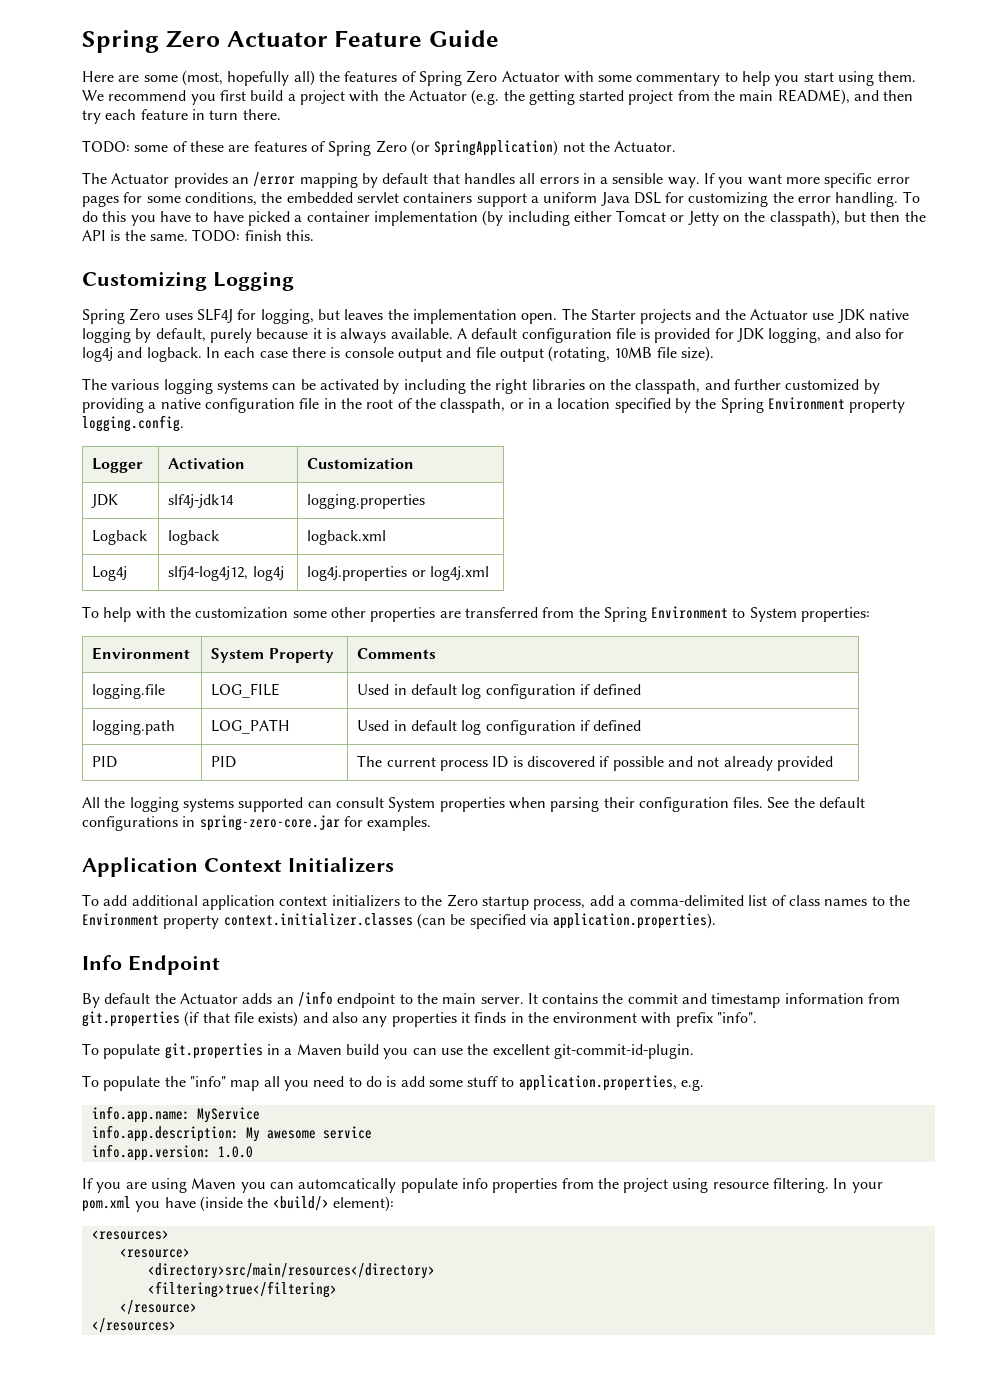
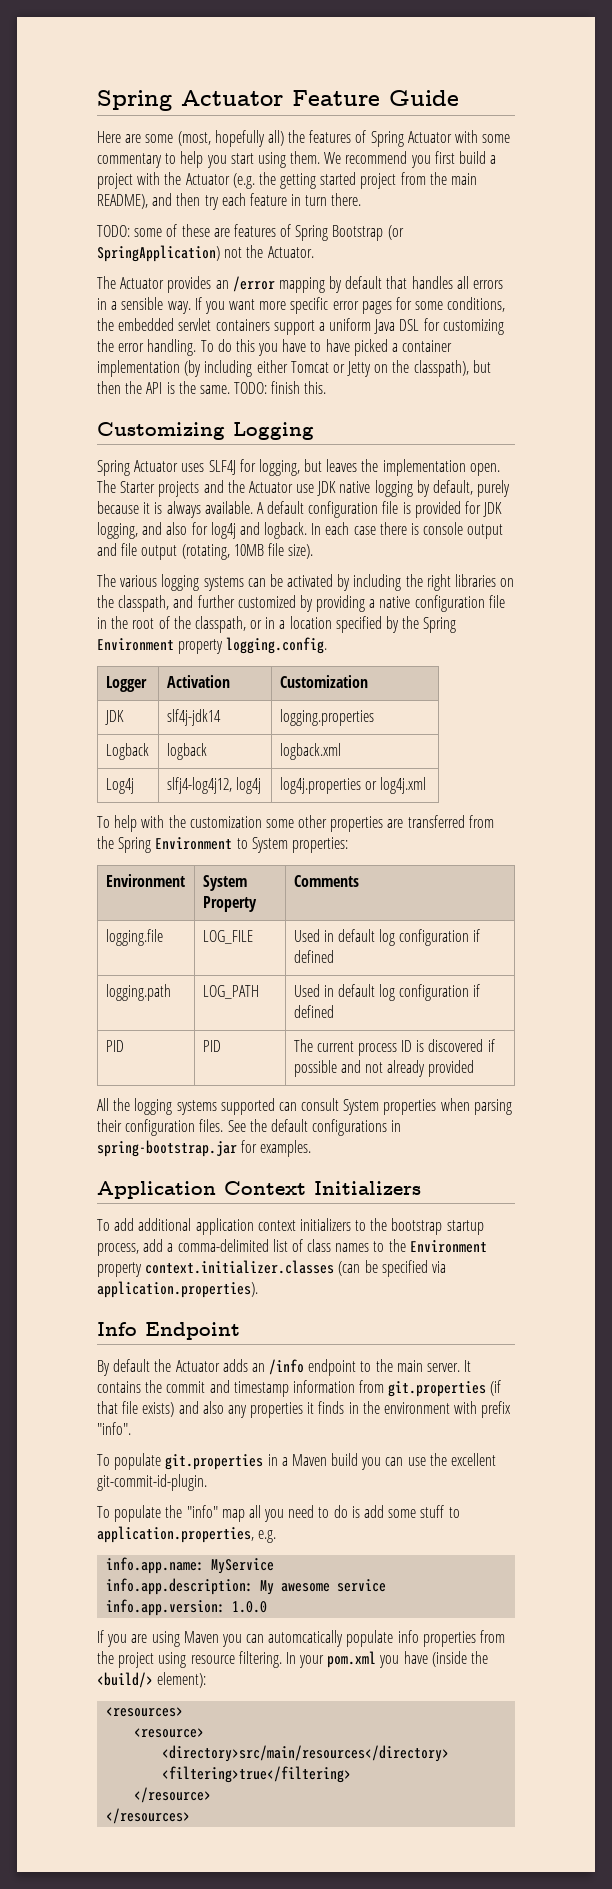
- Spring Zero Actuator Feature Guide
+ Spring Actuator Feature Guide
- Here are some (most, hopefully all) the features of Spring Zero Actuator with some commentary to help you start using them.
+ Here are some (most, hopefully all) the features of Spring Actuator with some commentary to help you start using them.
- TODO: some of these are features of Spring Zero (or SpringApplication) not the Actuator.
+ TODO: some of these are features of Spring Bootstrap (or SpringApplication) not the Actuator.
- Spring Zero uses SLF4J for logging, but leaves the implementation open.
+ Spring Actuator uses SLF4J for logging, but leaves the implementation open.
- See the default configurations in spring-zero-core.jar for examples.
+ See the default configurations in spring-bootstrap.jar for examples.
- To add additional application context initializers to the Zero startup process, add a comma-delimited list of class names to the Environment property context.initializer.classes (can be specified via application.properties).
+ To add additional application context initializers to the bootstrap startup process, add a comma-delimited list of class names to the Environment property context.initializer.classes (can be specified via application.properties).

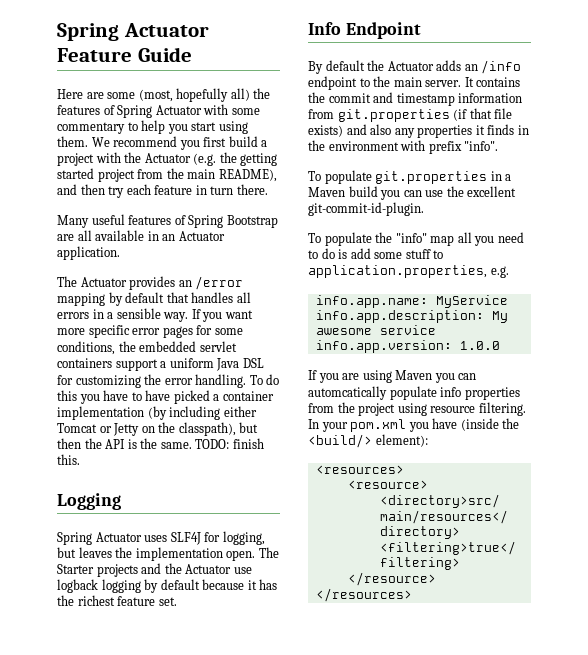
- TODO: some of these are features of Spring Bootstrap (or SpringApplication) not the Actuator.
+ Many useful features of Spring Bootstrap are all available in an Actuator application.
- Customizing Logging
+ Logging
- The Starter projects and the Actuator use JDK native logging by default, purely because it is always available. A default configuration file is provided for JDK logging, and also for log4j and logback. In each case there is console output and file output (rotating, 10MB file size).
- The various logging systems can be activated by including the right libraries on the classpath, and further customized by providing a native configuration file in the root of the classpath, or in a location specified by the Spring Environment property logging.config.
- Logger | Activation | Customization
- JDK | slf4j-jdk14 | logging.properties
- Logback | logback | logback.xml
- Log4j | slfj4-log4j12, log4j | log4j.properties or log4j.xml
- To help with the customization some other properties are transferred from the Spring Environment to System properties:
- Environment | System Property | Comments
- logging.file | LOG_FILE | Used in default log configuration if defined
- logging.path | LOG_PATH | Used in default log configuration if defined
- PID | PID | The current process ID is discovered if possible and not already provided
- All the logging systems supported can consult System properties when parsing their configuration files. See the default configurations in spring-bootstrap.jar for examples.
- Application Context Initializers
- To add additional application context initializers to the bootstrap startup process, add a comma-delimited list of class names to the Environment property context.initializer.classes (can be specified via application.properties).
+ The Starter projects and the Actuator use logback logging by default because it has the richest feature set.

